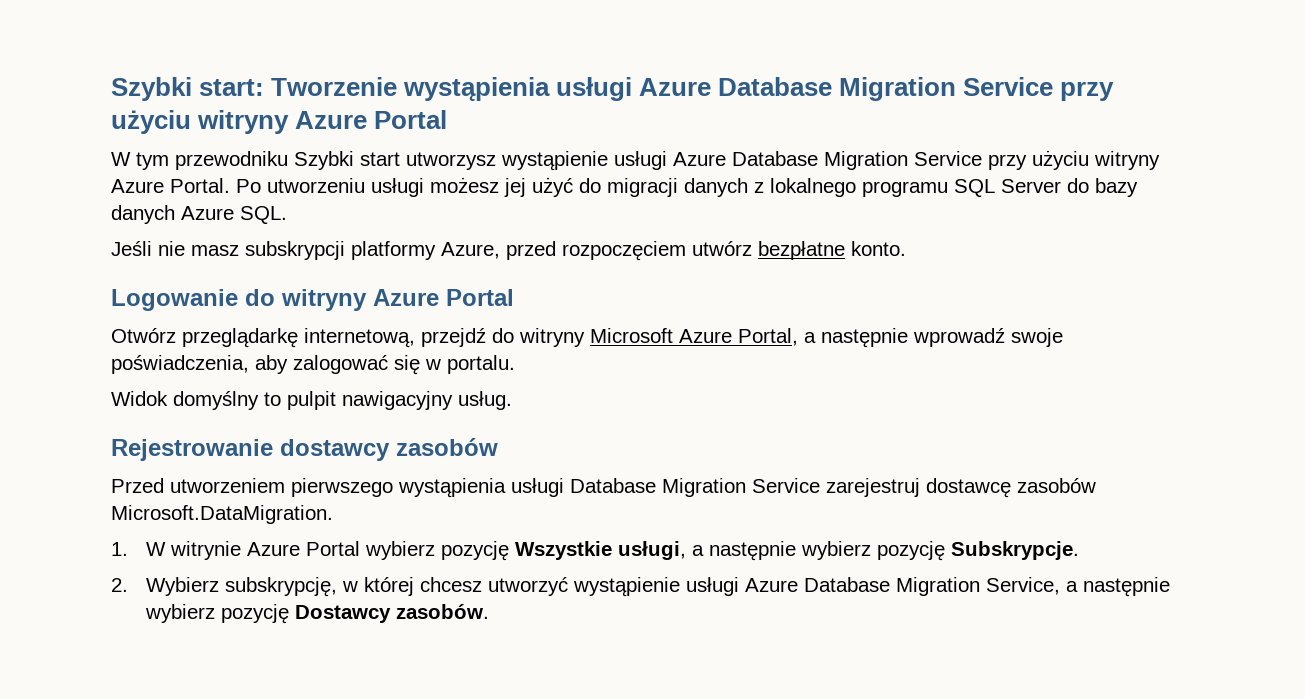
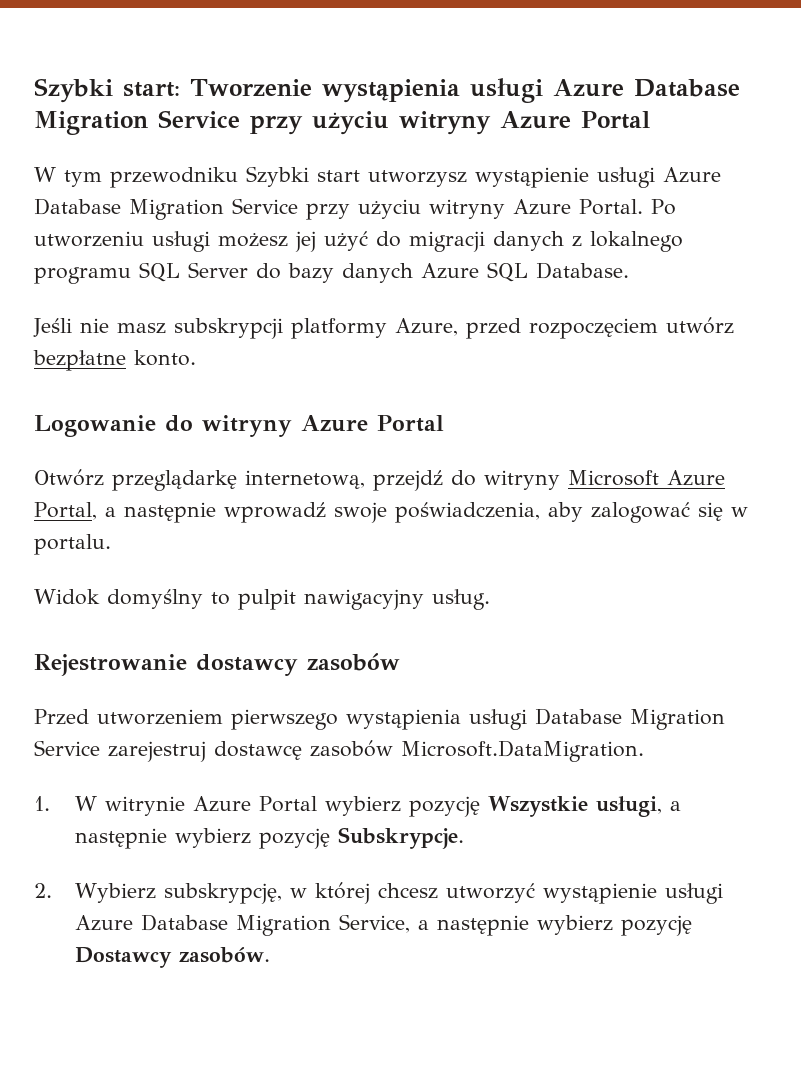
- Po utworzeniu usługi możesz jej użyć do migracji danych z lokalnego programu SQL Server do bazy danych Azure SQL.
+ Po utworzeniu usługi możesz jej użyć do migracji danych z lokalnego programu SQL Server do bazy danych Azure SQL Database.

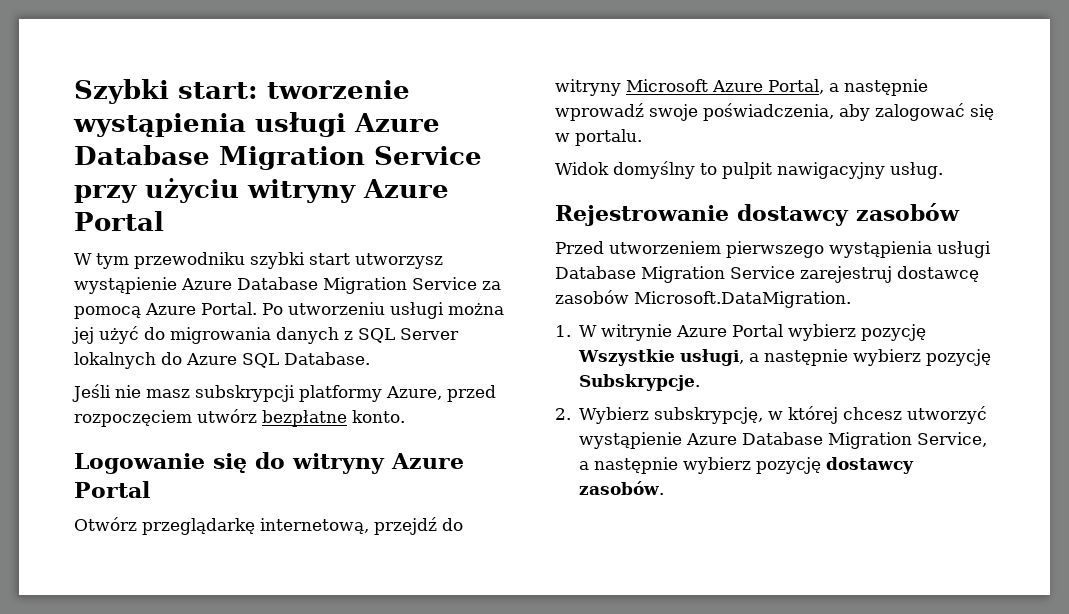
- Szybki start: Tworzenie wystąpienia usługi Azure Database Migration Service przy użyciu witryny Azure Portal
+ Szybki start: tworzenie wystąpienia usługi Azure Database Migration Service przy użyciu witryny Azure Portal
- W tym przewodniku Szybki start utworzysz wystąpienie usługi Azure Database Migration Service przy użyciu witryny Azure Portal.
+ W tym przewodniku szybki start utworzysz wystąpienie Azure Database Migration Service za pomocą Azure Portal.
- Po utworzeniu usługi możesz jej użyć do migracji danych z lokalnego programu SQL Server do bazy danych Azure SQL Database.
+ Po utworzeniu usługi można jej użyć do migrowania danych z SQL Server lokalnych do Azure SQL Database.
- Logowanie do witryny Azure Portal
+ Logowanie się do witryny Azure Portal
- 2. Wybierz subskrypcję, w której chcesz utworzyć wystąpienie usługi Azure Database Migration Service, a następnie wybierz pozycję Dostawcy zasobów.
+ 2. Wybierz subskrypcję, w której chcesz utworzyć wystąpienie Azure Database Migration Service, a następnie wybierz pozycję dostawcy zasobów.

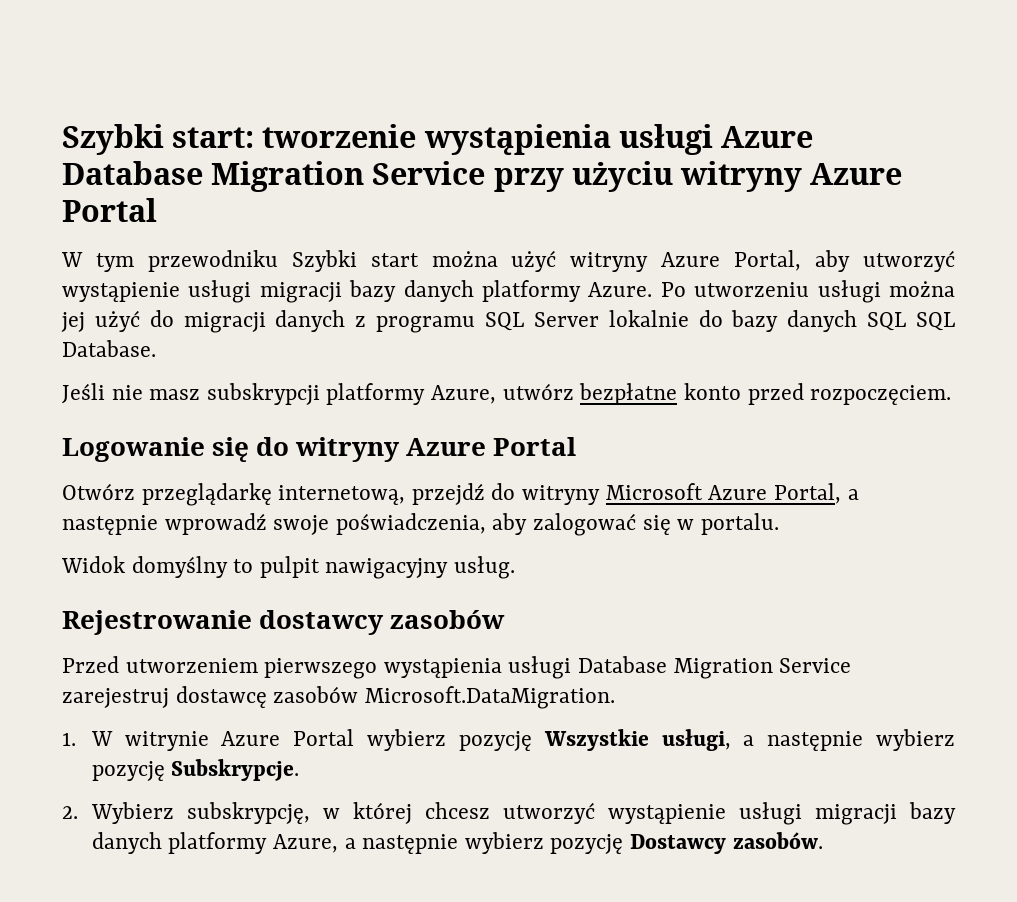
- W tym przewodniku szybki start utworzysz wystąpienie Azure Database Migration Service za pomocą Azure Portal.
+ W tym przewodniku Szybki start można użyć witryny Azure Portal, aby utworzyć wystąpienie usługi migracji bazy danych platformy Azure.
- Po utworzeniu usługi można jej użyć do migrowania danych z SQL Server lokalnych do Azure SQL Database.
+ Po utworzeniu usługi można jej użyć do migracji danych z programu SQL Server lokalnie do bazy danych SQL SQL Database.
- Jeśli nie masz subskrypcji platformy Azure, przed rozpoczęciem utwórz bezpłatne konto.
+ Jeśli nie masz subskrypcji platformy Azure, utwórz bezpłatne konto przed rozpoczęciem.
- 2. Wybierz subskrypcję, w której chcesz utworzyć wystąpienie Azure Database Migration Service, a następnie wybierz pozycję dostawcy zasobów.
+ 2. Wybierz subskrypcję, w której chcesz utworzyć wystąpienie usługi migracji bazy danych platformy Azure, a następnie wybierz pozycję Dostawcy zasobów.

